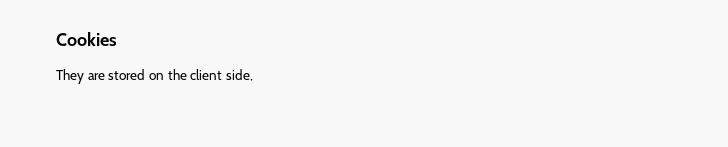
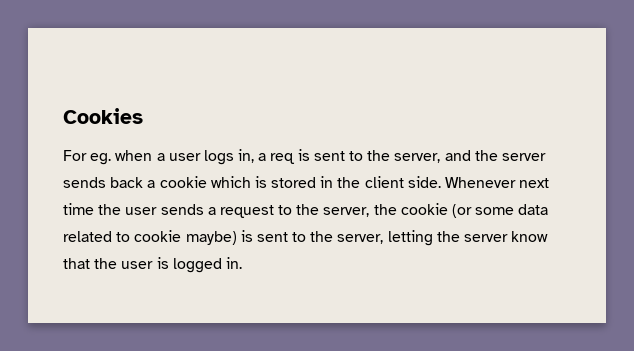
- They are stored on the client side,
+ For eg. when a user logs in, a req is sent to the server, and the server sends back a cookie which is stored in the client side. Whenever next time the user sends a request to the server, the cookie (or some data related to cookie maybe) is sent to the server, letting the server know that the user is logged in.

